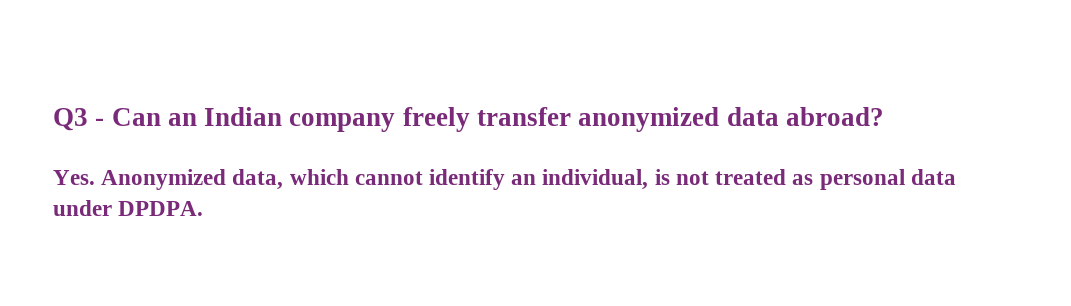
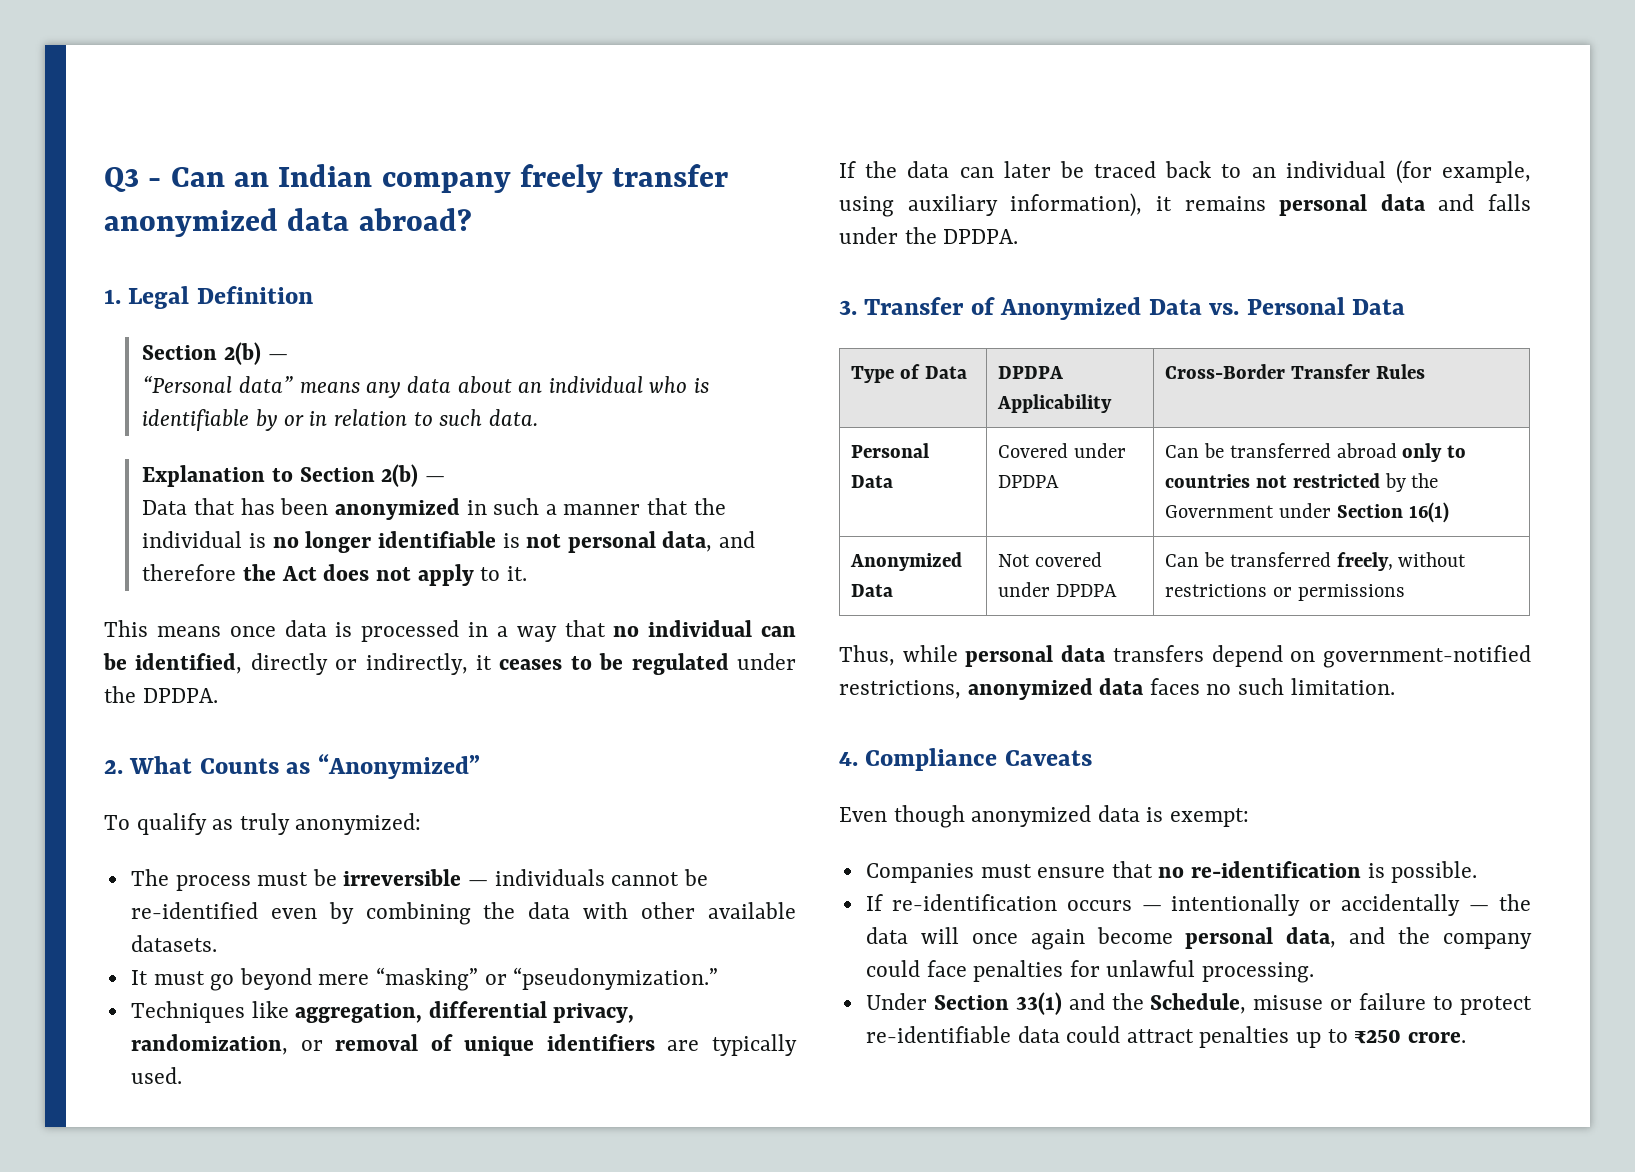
- Yes. Anonymized data, which cannot identify an individual, is not treated as personal data under DPDPA.
+ 1. Legal Definition
+ Section 2(b) —
+ “Personal data” means any data about an individual who is identifiable by or in relation to such data.
+ Explanation to Section 2(b) —
+ Data that has been anonymized in such a manner that the individual is no longer identifiable is not personal data, and therefore the Act does not apply to it.
+ This means once data is processed in a way that no individual can be identified, directly or indirectly, it ceases to be regulated under the DPDPA.
+ 2. What Counts as “Anonymized”
+ To qualify as truly anonymized:
+ The process must be irreversible — individuals cannot be re-identified even by combining the data with other available datasets.
+ It must go beyond mere “masking” or “pseudonymization.”
+ Techniques like aggregation, differential privacy, randomization, or removal of unique identifiers are typically used.
+ If the data can later be traced back to an individual (for example, using auxiliary information), it remains personal data and falls under the DPDPA.
+ 3. Transfer of Anonymized Data vs. Personal Data
+ Type of Data | DPDPA Applicability | Cross-Border Transfer Rules
+ Personal Data | Covered under DPDPA | Can be transferred abroad only to countries not restricted by the Government under Section 16(1)
+ Anonymized Data | Not covered under DPDPA | Can be transferred freely, without restrictions or permissions
+ Thus, while personal data transfers depend on government-notified restrictions, anonymized data faces no such limitation.
+ 4. Compliance Caveats
+ Even though anonymized data is exempt:
+ Companies must ensure that no re-identification is possible.
+ If re-identification occurs — intentionally or accidentally — the data will once again become personal data, and the company could face penalties for unlawful processing.
+ Under Section 33(1) and the Schedule, misuse or failure to protect re-identifiable data could attract penalties up to ₹250 crore.

